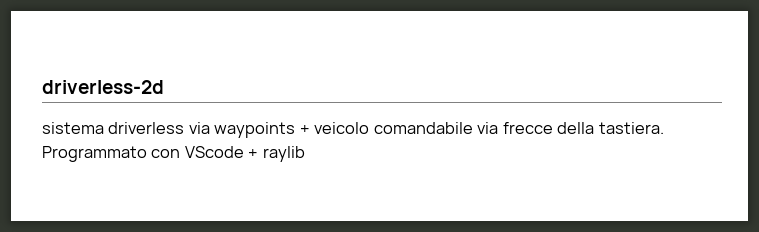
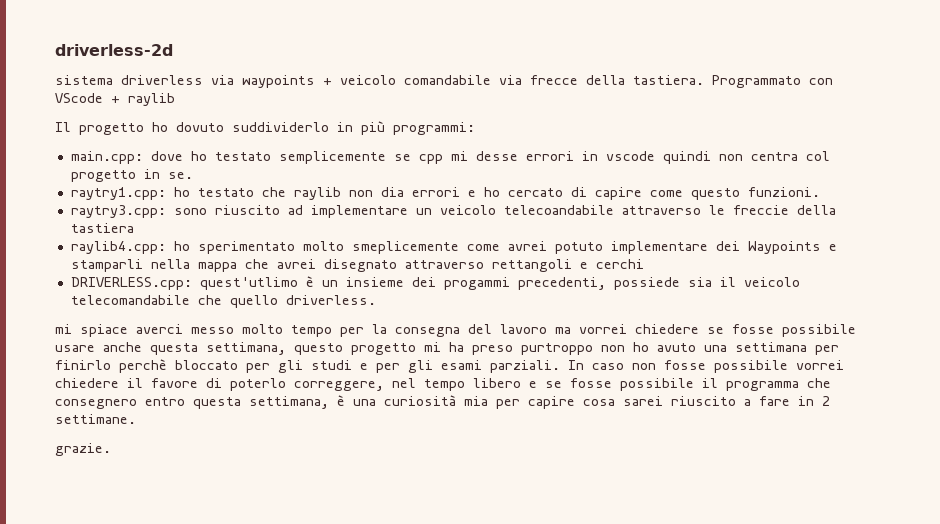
+ Il progetto ho dovuto suddividerlo in più programmi:
+ main.cpp: dove ho testato semplicemente se cpp mi desse errori in vscode quindi non centra col progetto in se.
+ raytry1.cpp: ho testato che raylib non dia errori e ho cercato di capire come questo funzioni.
+ raytry3.cpp: sono riuscito ad implementare un veicolo telecoandabile attraverso le freccie della tastiera
+ raylib4.cpp: ho sperimentato molto smeplicemente come avrei potuto implementare dei Waypoints e stamparli nella mappa che avrei disegnato attraverso rettangoli e cerchi
+ DRIVERLESS.cpp: quest'utlimo è un insieme dei progammi precedenti, possiede sia il veicolo telecomandabile che quello driverless.
+ mi spiace averci messo molto tempo per la consegna del lavoro ma vorrei chiedere se fosse possibile usare anche questa settimana, questo progetto mi ha preso purtroppo non ho avuto una settimana per finirlo perchè bloccato per gli studi e per gli esami parziali. In caso non fosse possibile vorrei chiedere il favore di poterlo correggere, nel tempo libero e se fosse possibile il programma che consegnero entro questa settimana, è una curiosità mia per capire cosa sarei riuscito a fare in 2 settimane.
+ grazie.

